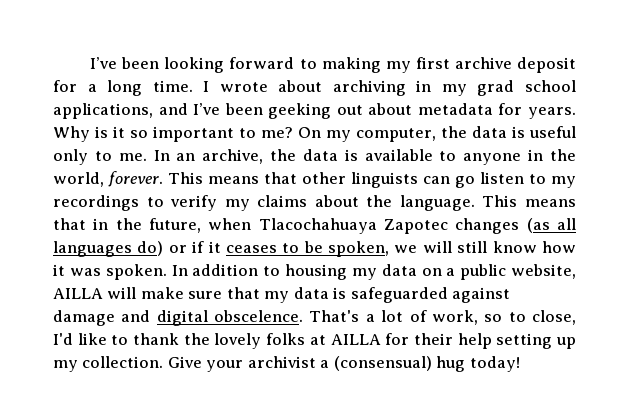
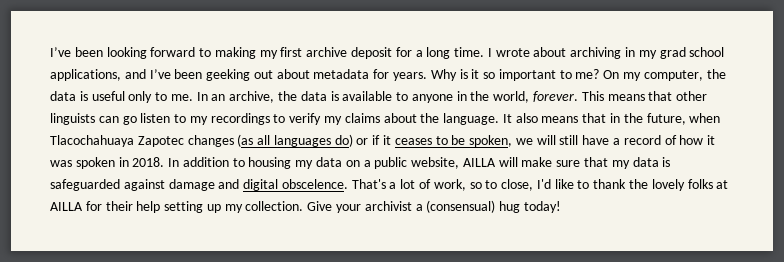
- This means that in the future, when Tlacochahuaya Zapotec changes (as all languages do) or if it ceases to be spoken, we will still know how it was spoken.
+ It also means that in the future, when Tlacochahuaya Zapotec changes (as all languages do) or if it ceases to be spoken, we will still have a record of how it was spoken in 2018.

